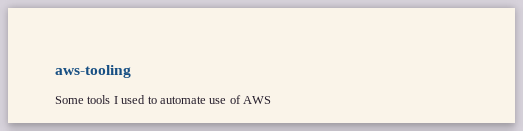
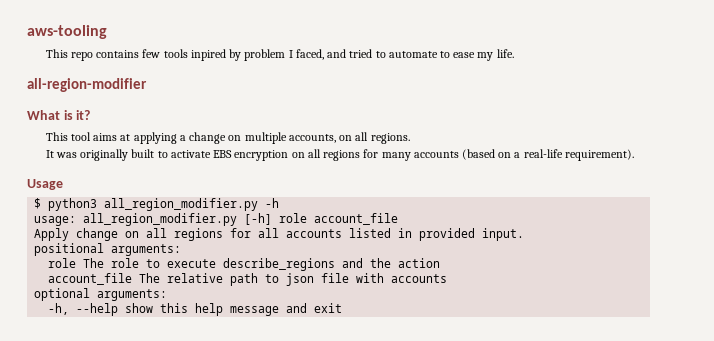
- Some tools I used to automate use of AWS
+ This repo contains few tools inpired by problem I faced, and tried to automate to ease my life.
+ all-region-modifier
+ What is it?
+ This tool aims at applying a change on multiple accounts, on all regions.
+ It was originally built to activate EBS encryption on all regions for many accounts (based on a real-life requirement).
+ Usage
+ $ python3 all_region_modifier.py -h
+ usage: all_region_modifier.py [-h] role account_file
+ Apply change on all regions for all accounts listed in provided input.
+ positional arguments:
+ role The role to execute describe_regions and the action
+ account_file The relative path to json file with accounts
+ optional arguments:
+ -h, --help show this help message and exit

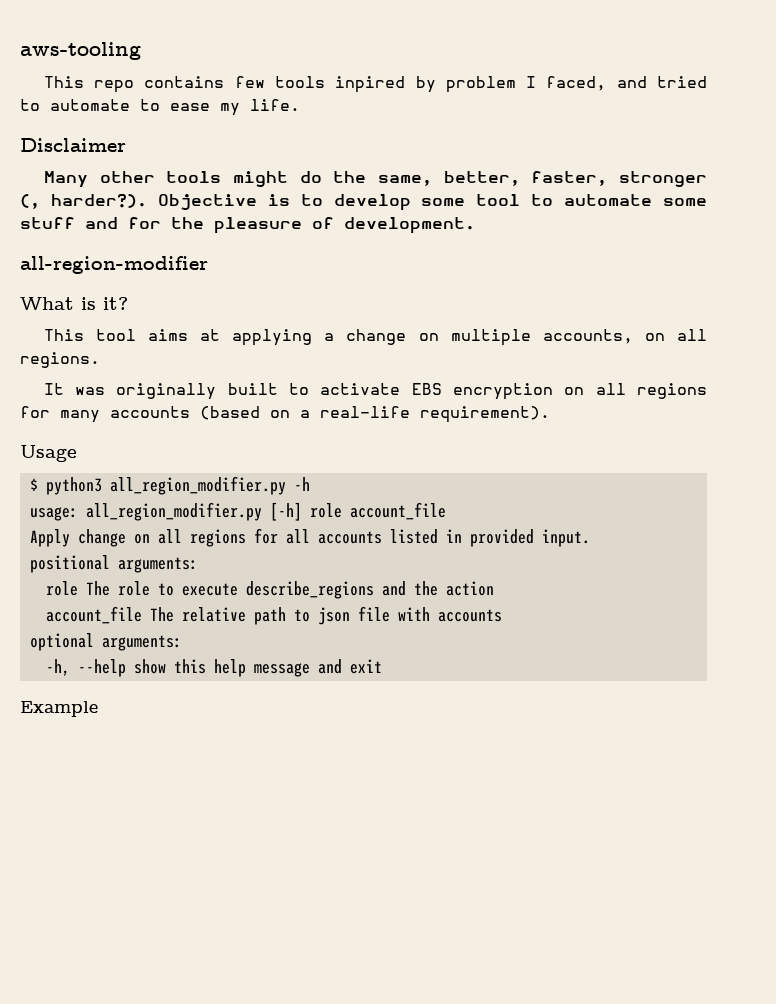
+ Disclaimer
+ Many other tools might do the same, better, faster, stronger (, harder?). Objective is to develop some tool to automate some stuff and for the pleasure of development.
+ Example

